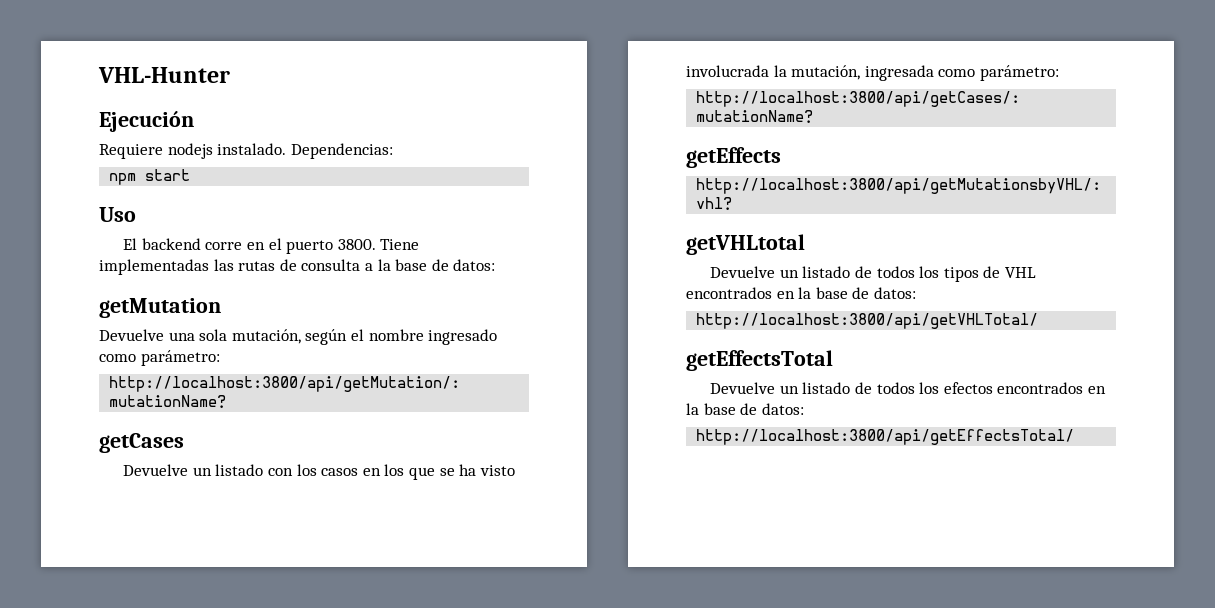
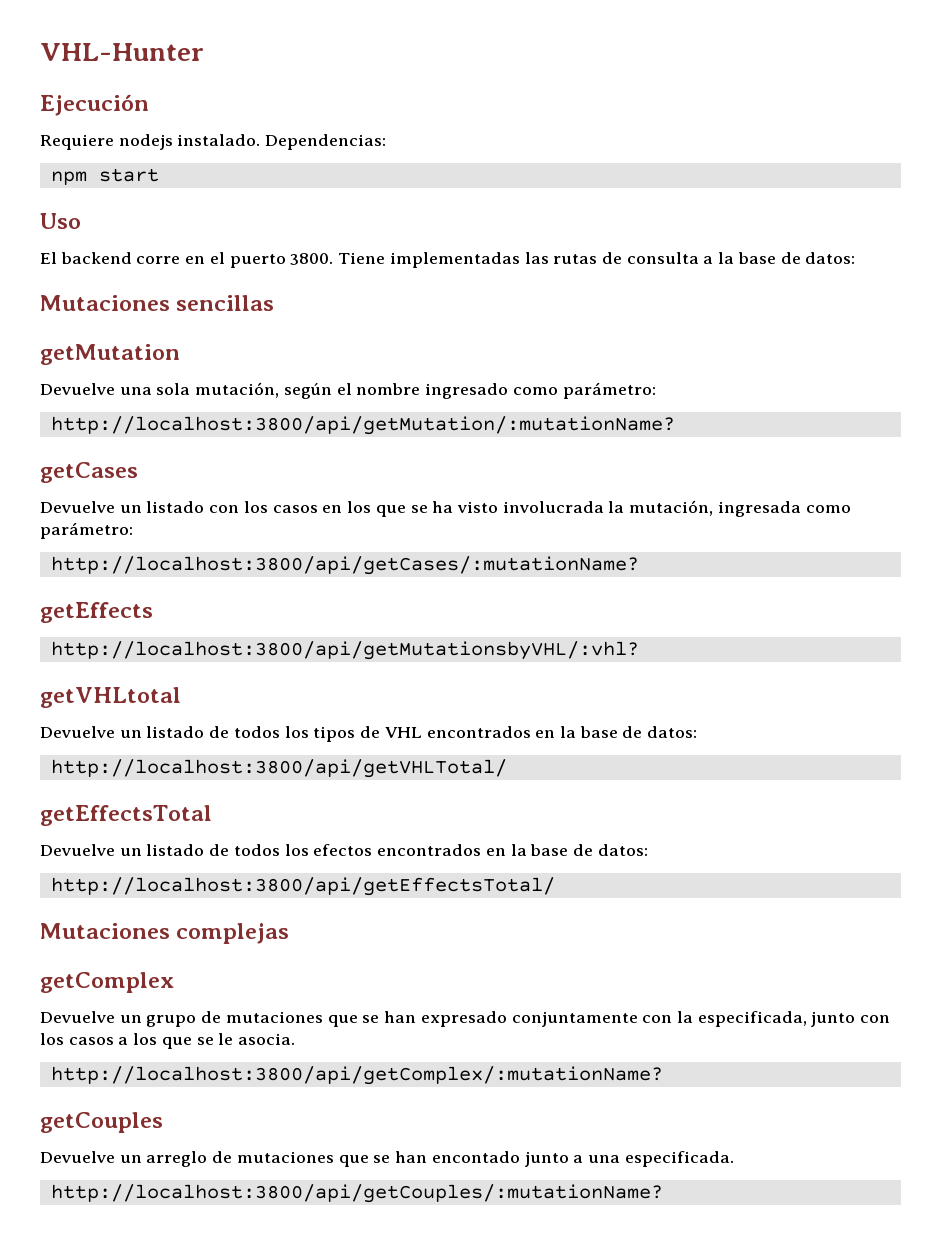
+ Mutaciones sencillas
+ Mutaciones complejas
+ getComplex
+ Devuelve un grupo de mutaciones que se han expresado conjuntamente con la especificada, junto con los casos a los que se le asocia.
+ http://localhost:3800/api/getComplex/:mutationName?
+ getCouples
+ Devuelve un arreglo de mutaciones que se han encontado junto a una especificada.
+ http://localhost:3800/api/getCouples/:mutationName?

